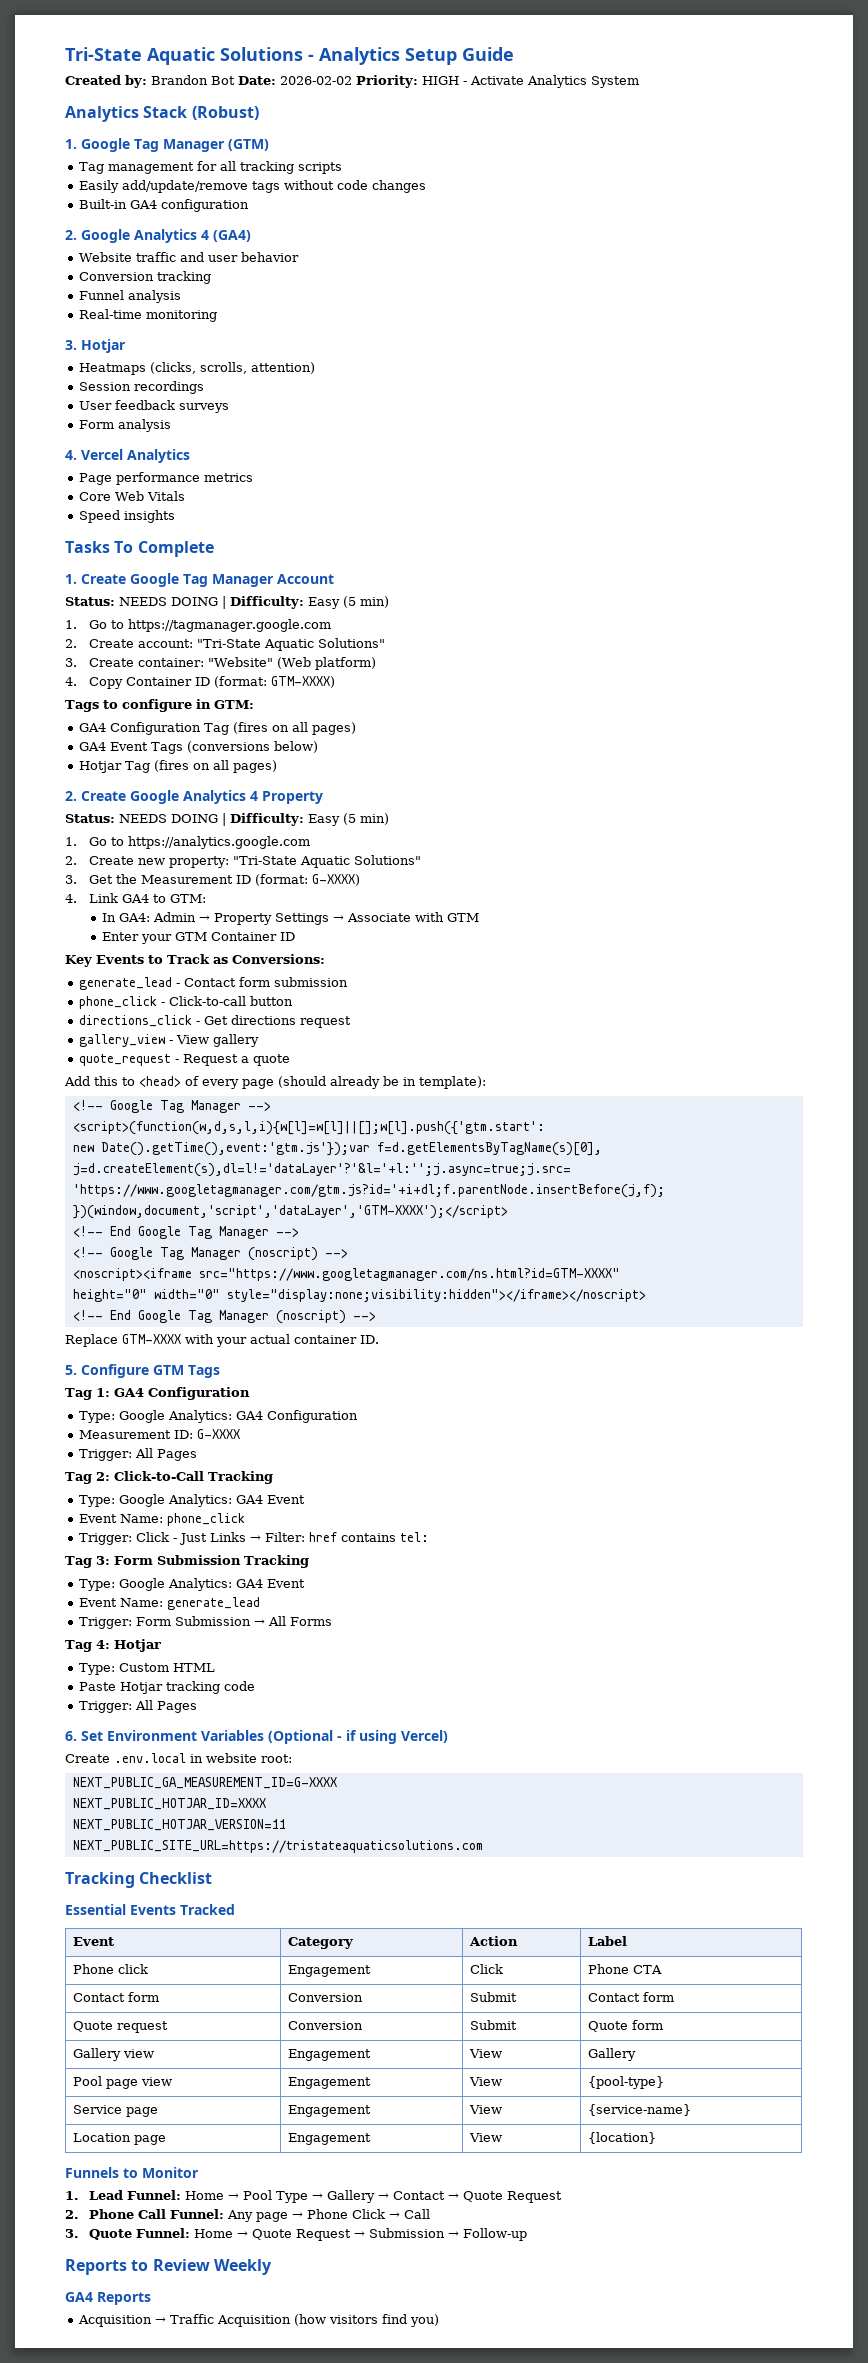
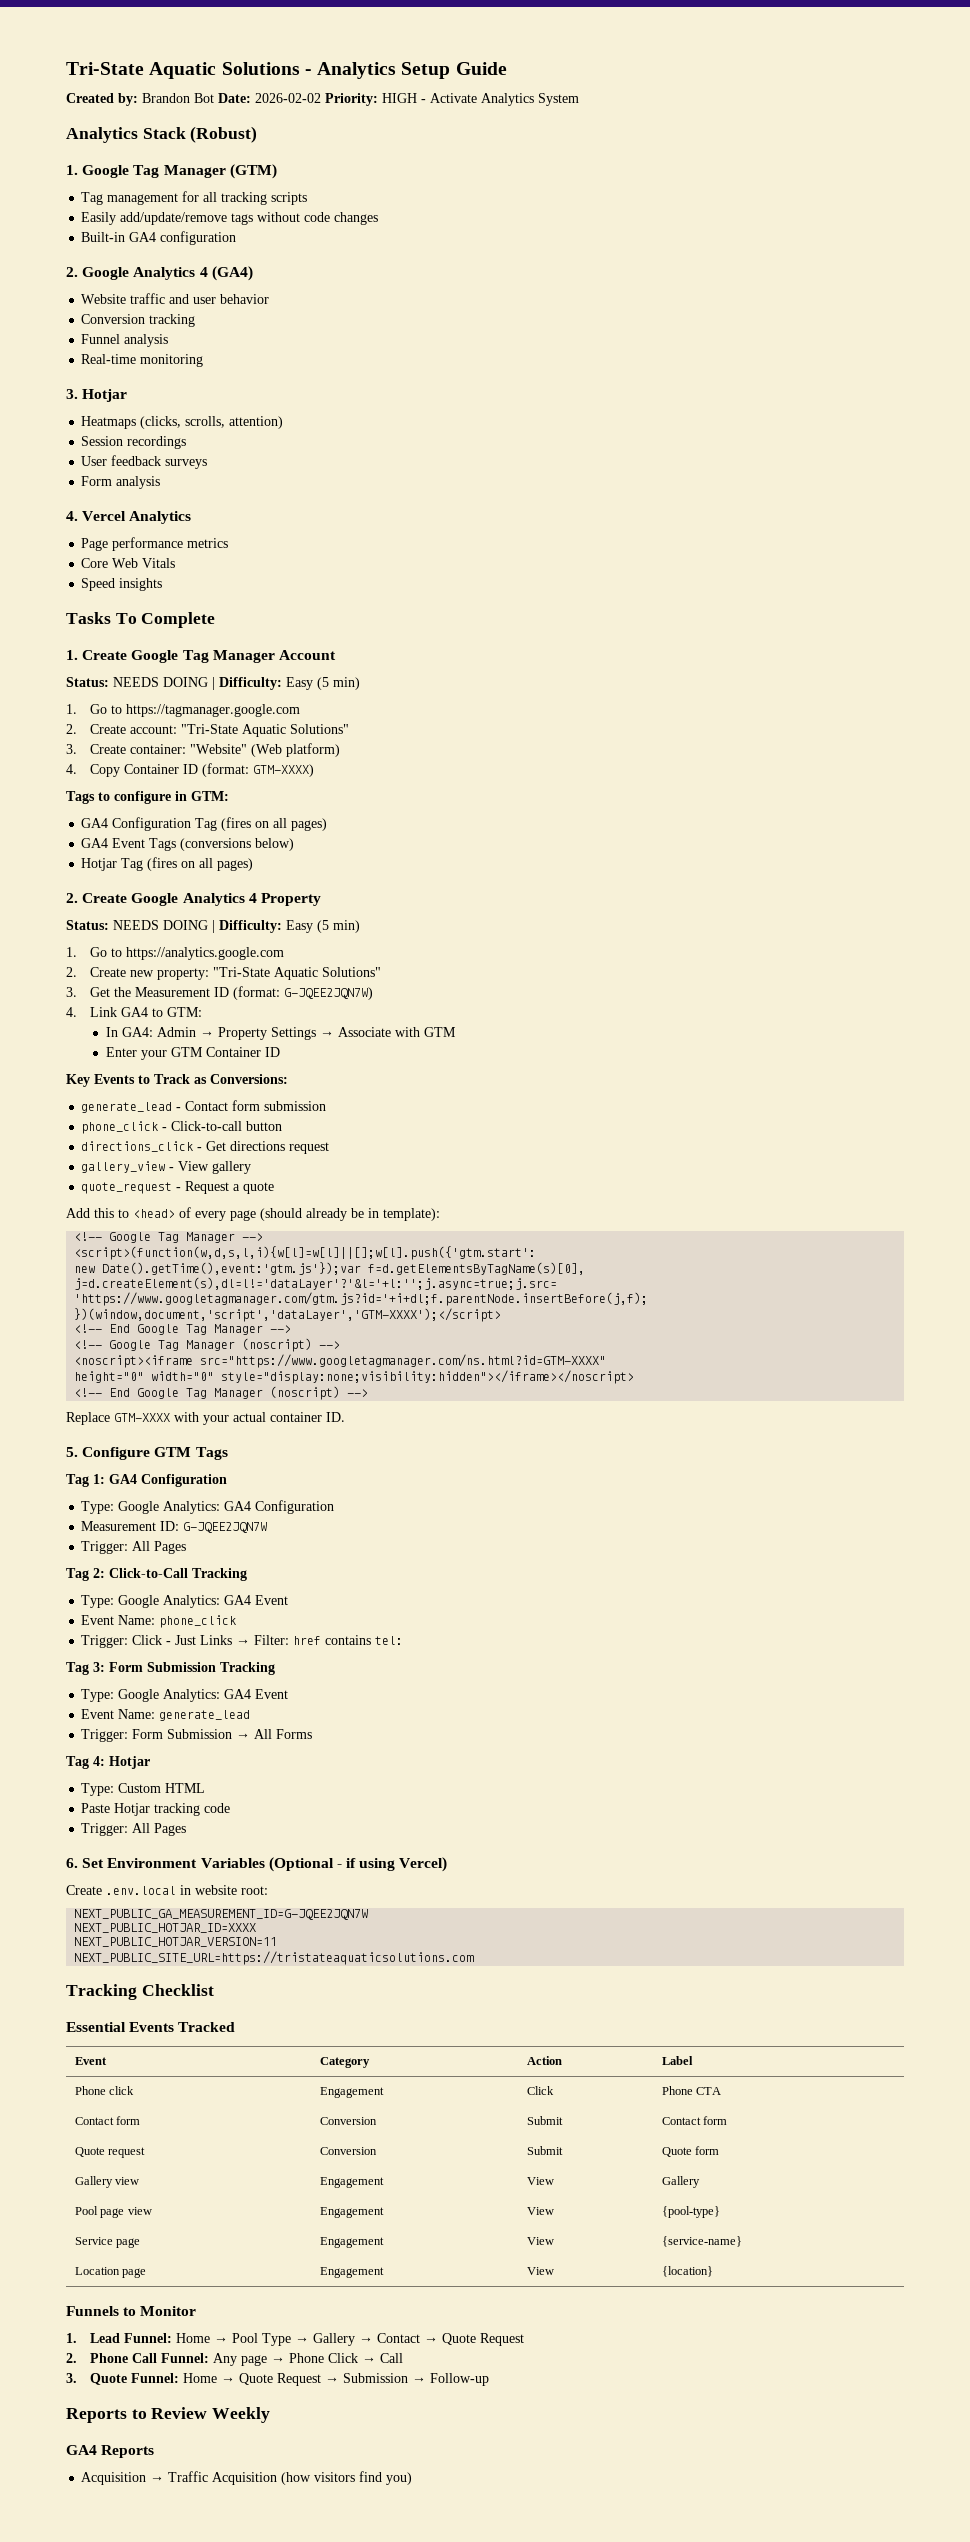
- 3. Get the Measurement ID (format: G-XXXX)
+ 3. Get the Measurement ID (format: G-JQEE2JQN7W)
- Measurement ID: G-XXXX
+ Measurement ID: G-JQEE2JQN7W
- NEXT_PUBLIC_GA_MEASUREMENT_ID=G-XXXX
+ NEXT_PUBLIC_GA_MEASUREMENT_ID=G-JQEE2JQN7W

